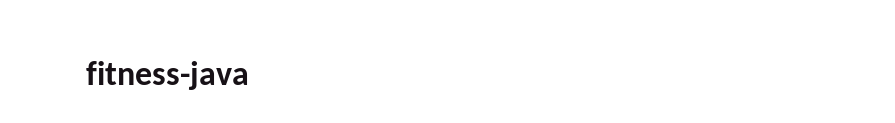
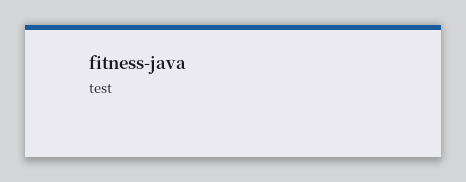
+ test

